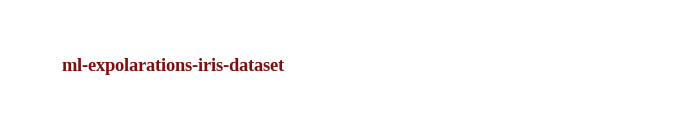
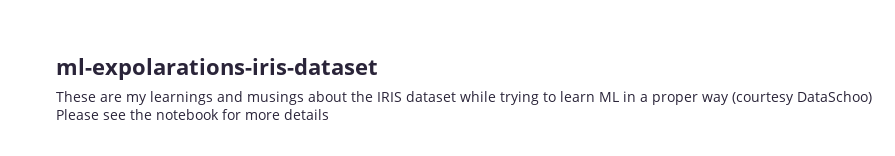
+ These are my learnings and musings about the IRIS dataset while trying to learn ML in a proper way (courtesy DataSchoo) Please see the notebook for more details

